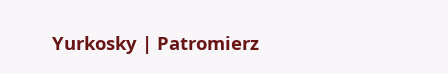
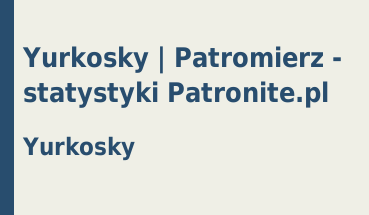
- Yurkosky | Patromierz
+ Yurkosky | Patromierz - statystyki Patronite.pl
+ Yurkosky

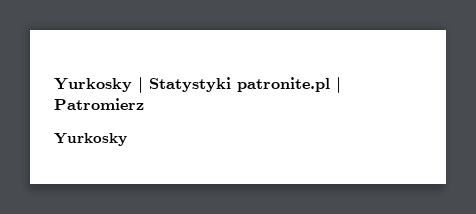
- Yurkosky | Patromierz - statystyki Patronite.pl
+ Yurkosky | Statystyki patronite.pl | Patromierz

